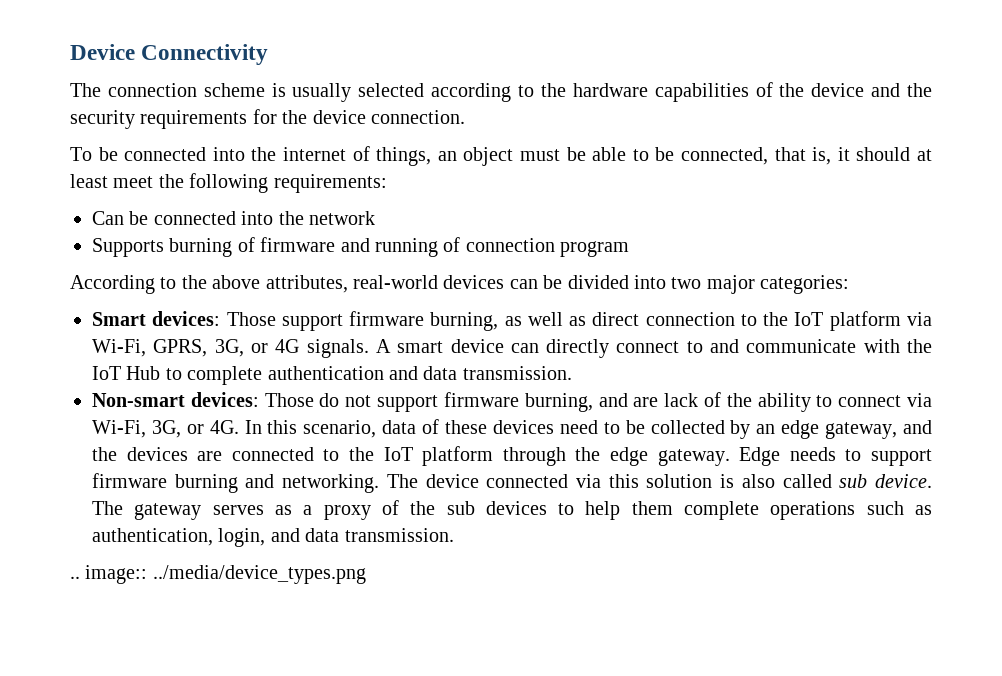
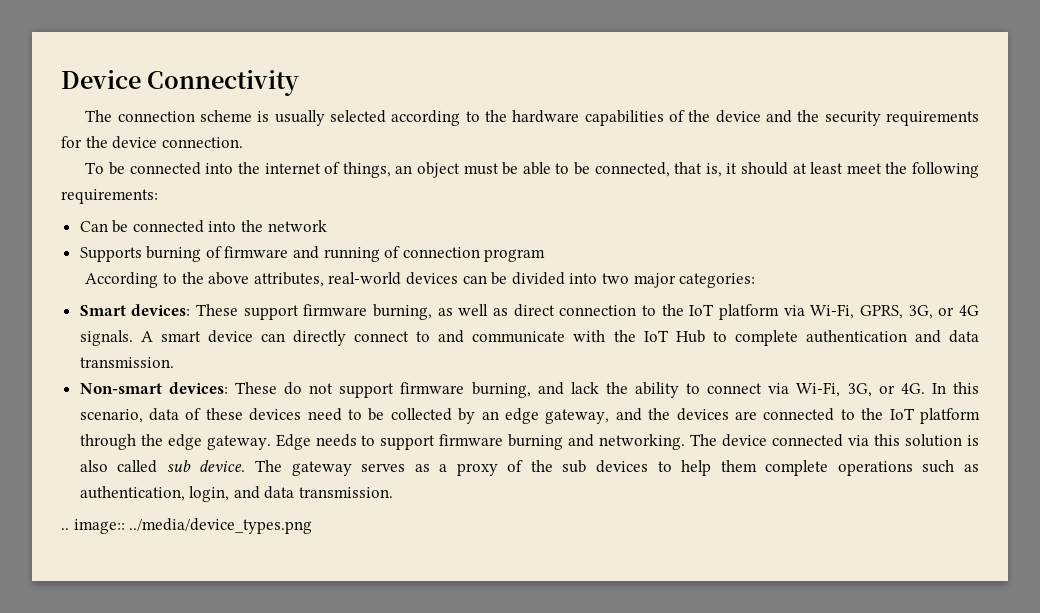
- Smart devices: Those support firmware burning, as well as direct connection to the IoT platform via Wi-Fi, GPRS, 3G, or 4G signals.
+ Smart devices: These support firmware burning, as well as direct connection to the IoT platform via Wi-Fi, GPRS, 3G, or 4G signals.
- Non-smart devices: Those do not support firmware burning, and are lack of the ability to connect via Wi-Fi, 3G, or 4G.
+ Non-smart devices: These do not support firmware burning, and lack the ability to connect via Wi-Fi, 3G, or 4G.

